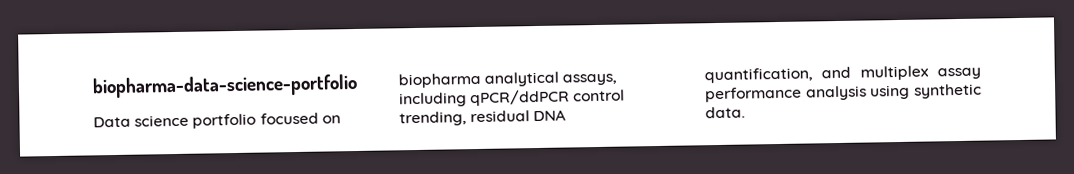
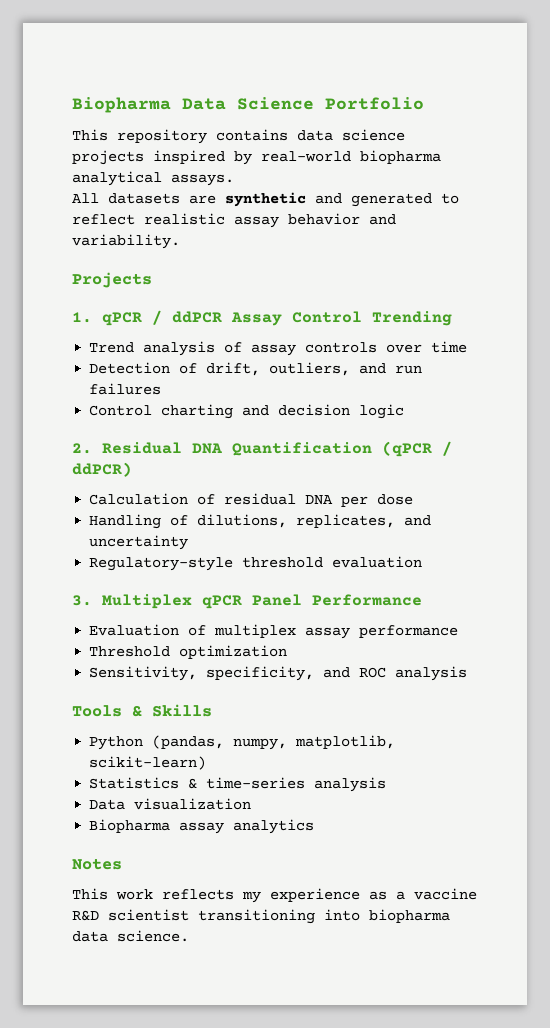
- biopharma-data-science-portfolio
- Data science portfolio focused on biopharma analytical assays, including qPCR/ddPCR control trending, residual DNA quantification, and multiplex assay performance analysis using synthetic data.
+ Biopharma Data Science Portfolio
+ This repository contains data science projects inspired by real-world biopharma analytical assays.
+ All datasets are synthetic and generated to reflect realistic assay behavior and variability.
+ Projects
+ 1. qPCR / ddPCR Assay Control Trending
+ Trend analysis of assay controls over time
+ Detection of drift, outliers, and run failures
+ Control charting and decision logic
+ 2. Residual DNA Quantification (qPCR / ddPCR)
+ Calculation of residual DNA per dose
+ Handling of dilutions, replicates, and uncertainty
+ Regulatory-style threshold evaluation
+ 3. Multiplex qPCR Panel Performance
+ Evaluation of multiplex assay performance
+ Threshold optimization
+ Sensitivity, specificity, and ROC analysis
+ Tools & Skills
+ Python (pandas, numpy, matplotlib, scikit-learn)
+ Statistics & time-series analysis
+ Data visualization
+ Biopharma assay analytics
+ Notes
+ This work reflects my experience as a vaccine R&D scientist transitioning into biopharma data science.

